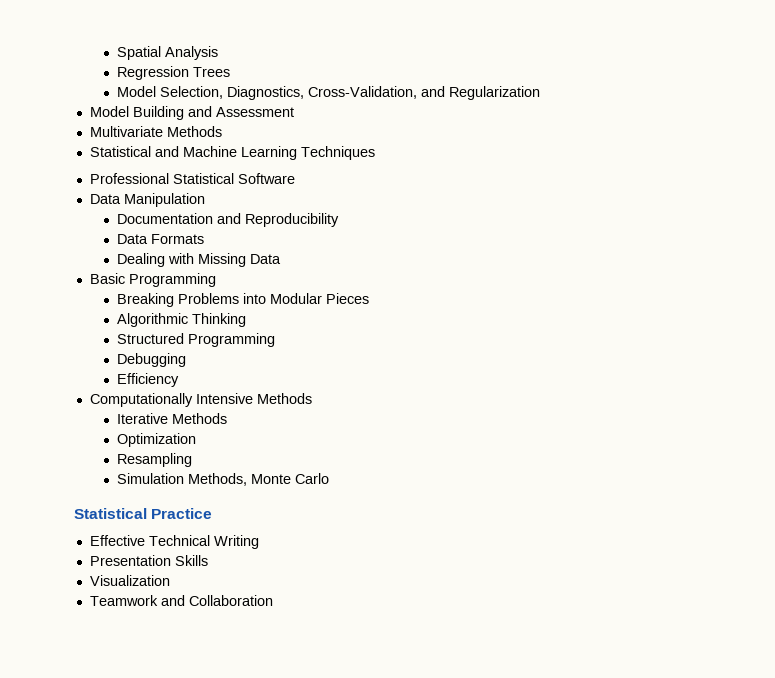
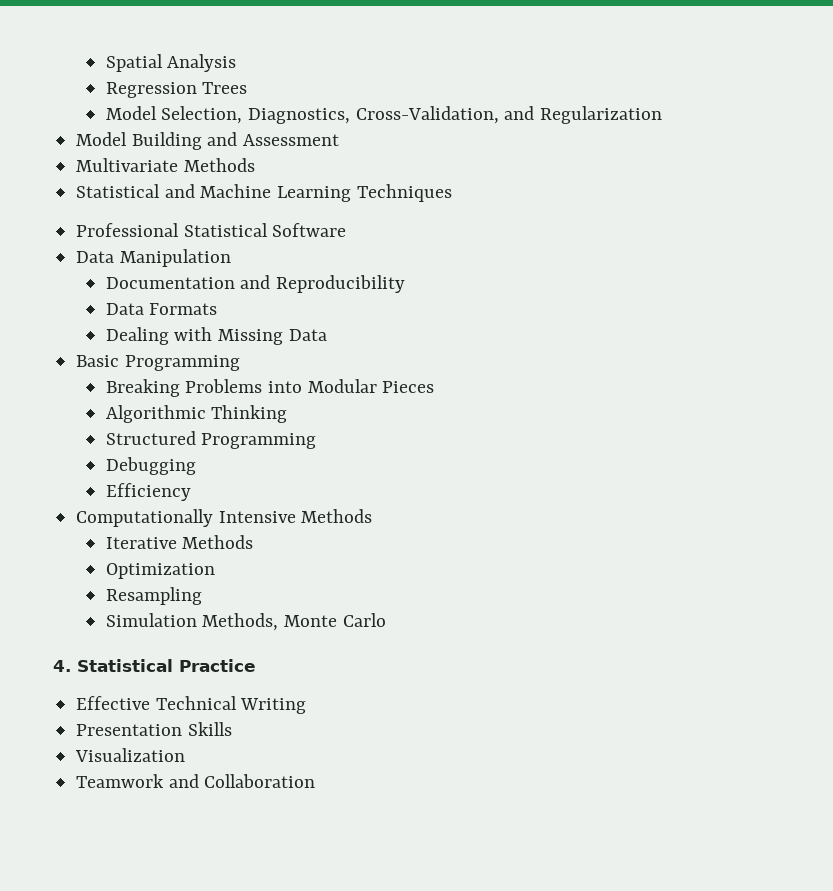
- Statistical Practice
+ 4. Statistical Practice

